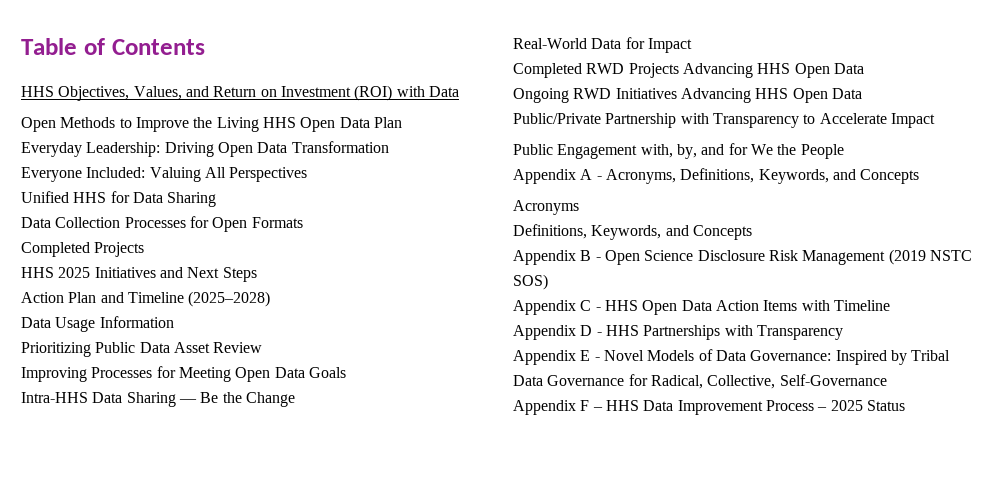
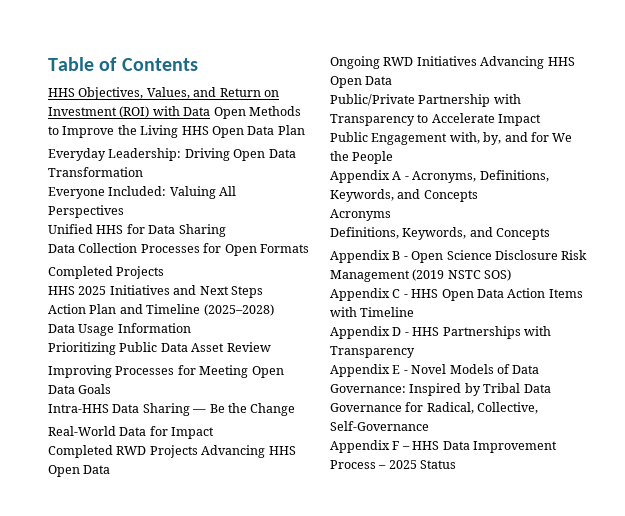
- HHS Objectives, Values, and Return on Investment (ROI) with Data
- Open Methods to Improve the Living HHS Open Data Plan
+ HHS Objectives, Values, and Return on Investment (ROI) with Data Open Methods to Improve the Living HHS Open Data Plan

